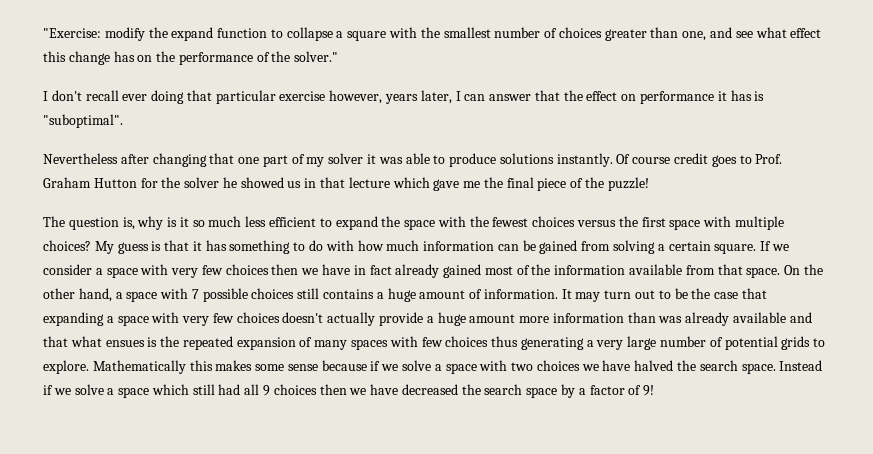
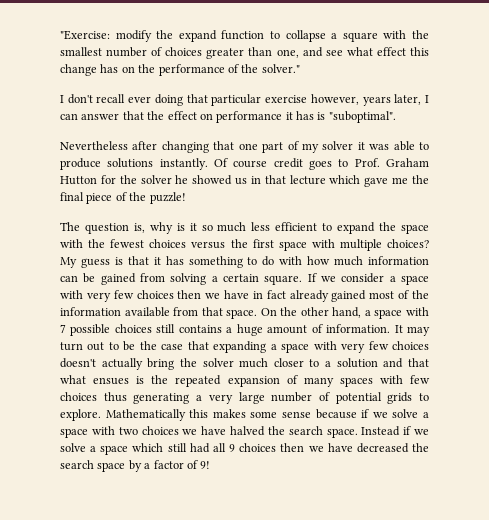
- It may turn out to be the case that expanding a space with very few choices doesn't actually provide a huge amount more information than was already available and that what ensues is the repeated expansion of many spaces with few choices thus generating a very large number of potential grids to explore.
+ It may turn out to be the case that expanding a space with very few choices doesn't actually bring the solver much closer to a solution and that what ensues is the repeated expansion of many spaces with few choices thus generating a very large number of potential grids to explore.

